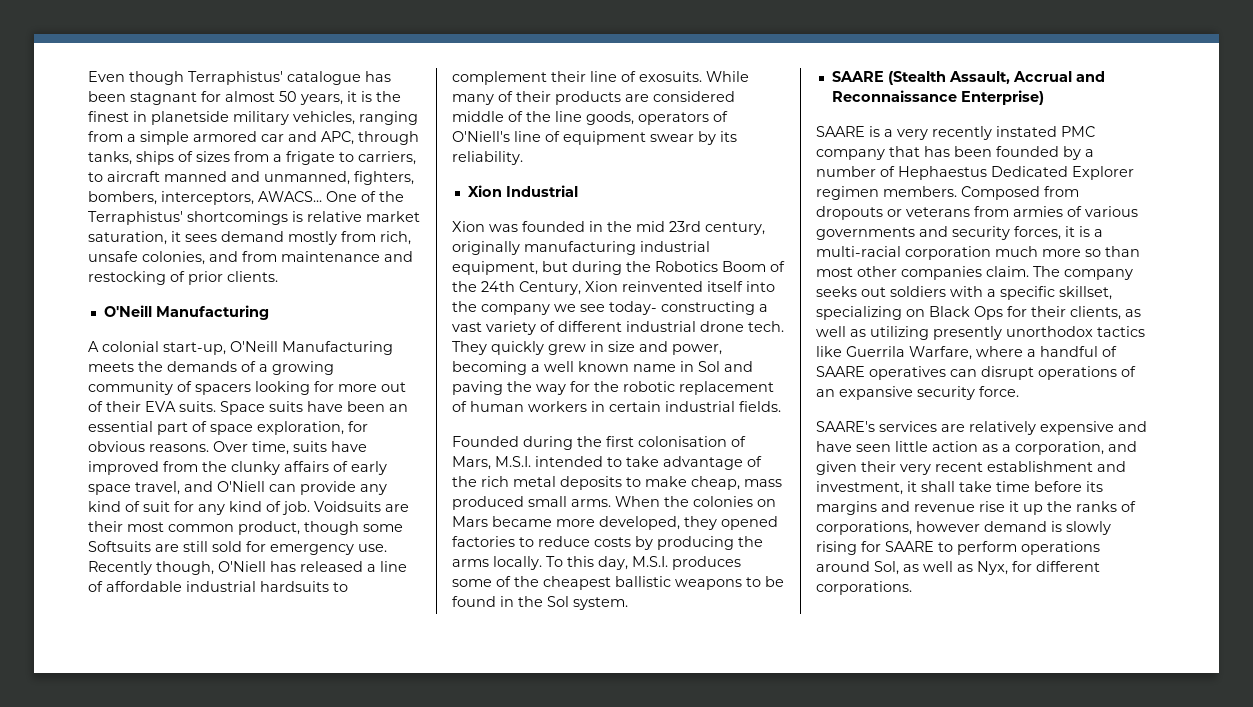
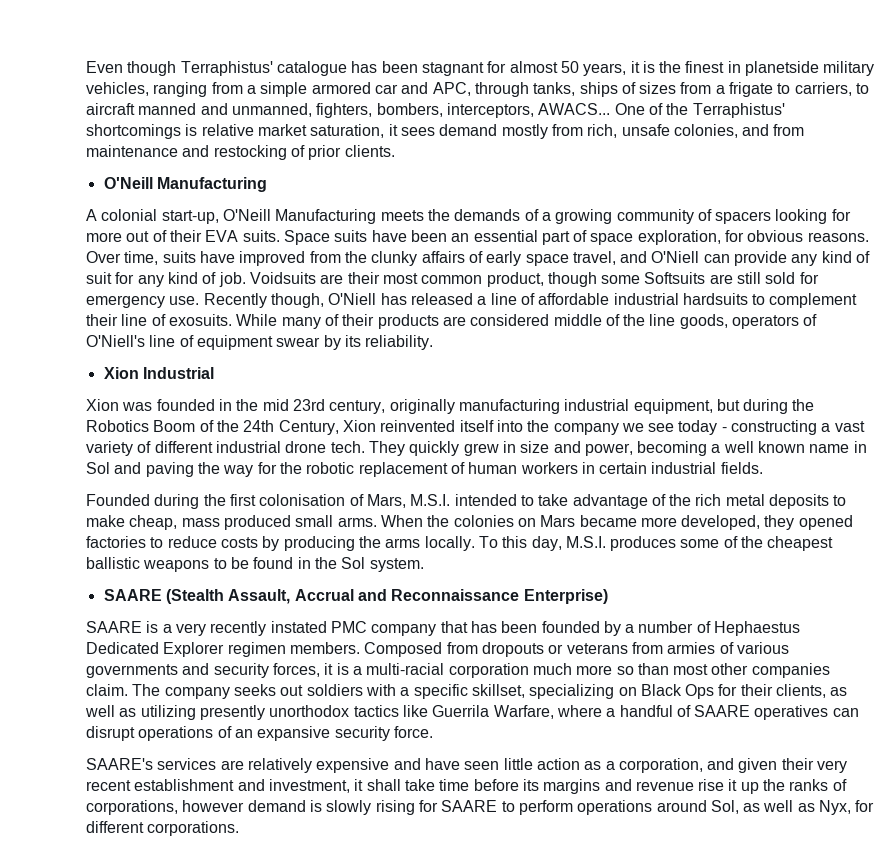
- Xion was founded in the mid 23rd century, originally manufacturing industrial equipment, but during the Robotics Boom of the 24th Century, Xion reinvented itself into the company we see today- constructing a vast variety of different industrial drone tech.
+ Xion was founded in the mid 23rd century, originally manufacturing industrial equipment, but during the Robotics Boom of the 24th Century, Xion reinvented itself into the company we see today - constructing a vast variety of different industrial drone tech.

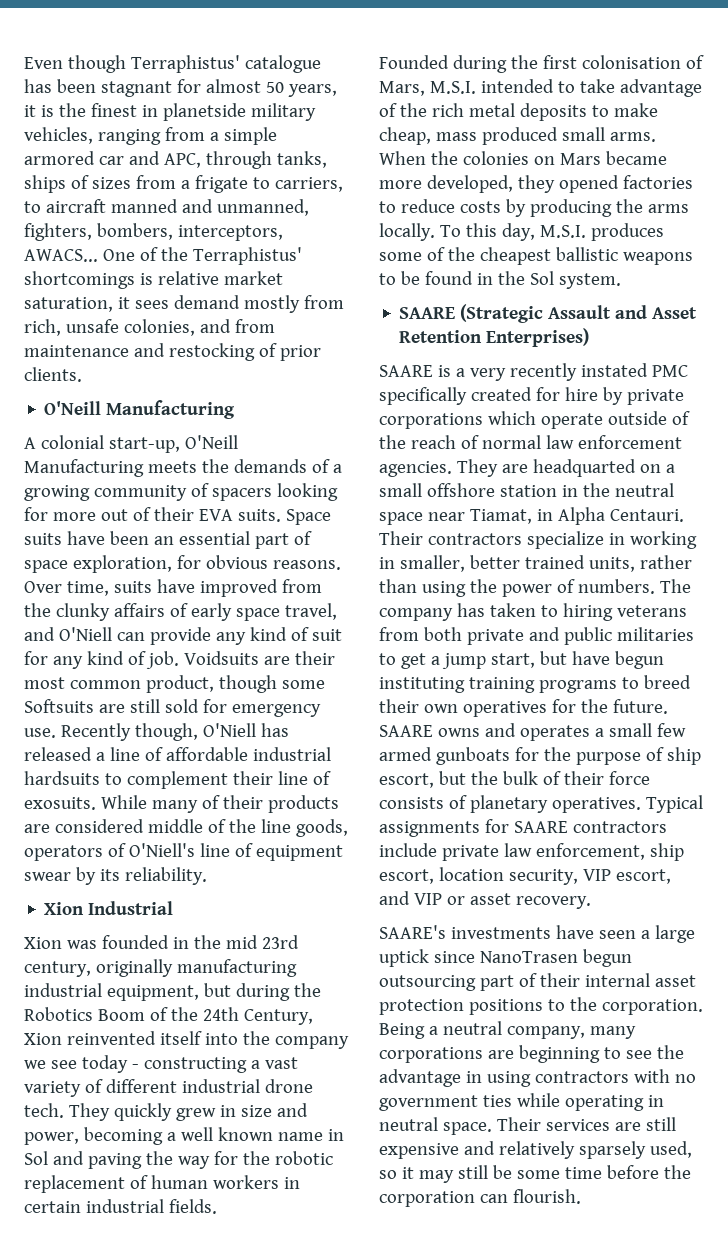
- SAARE (Stealth Assault, Accrual and Reconnaissance Enterprise)
+ SAARE (Strategic Assault and Asset Retention Enterprises)
- SAARE is a very recently instated PMC company that has been founded by a number of Hephaestus Dedicated Explorer regimen members. Composed from dropouts or veterans from armies of various governments and security forces, it is a multi-racial corporation much more so than most other companies claim. The company seeks out soldiers with a specific skillset, specializing on Black Ops for their clients, as well as utilizing presently unorthodox tactics like Guerrila Warfare, where a handful of SAARE operatives can disrupt operations of an expansive security force.
- SAARE's services are relatively expensive and have seen little action as a corporation, and given their very recent establishment and investment, it shall take time before its margins and revenue rise it up the ranks of corporations, however demand is slowly rising for SAARE to perform operations around Sol, as well as Nyx, for different corporations.
+ SAARE is a very recently instated PMC specifically created for hire by private corporations which operate outside of the reach of normal law enforcement agencies. They are headquarted on a small offshore station in the neutral space near Tiamat, in Alpha Centauri. Their contractors specialize in working in smaller, better trained units, rather than using the power of numbers. The company has taken to hiring veterans from both private and public militaries to get a jump start, but have begun instituting training programs to breed their own operatives for the future. SAARE owns and operates a small few armed gunboats for the purpose of ship escort, but the bulk of their force consists of planetary operatives. Typical assignments for SAARE contractors include private law enforcement, ship escort, location security, VIP escort, and VIP or asset recovery.
+ SAARE's investments have seen a large uptick since NanoTrasen begun outsourcing part of their internal asset protection positions to the corporation. Being a neutral company, many corporations are beginning to see the advantage in using contractors with no government ties while operating in neutral space. Their services are still expensive and relatively sparsely used, so it may still be some time before the corporation can flourish.

